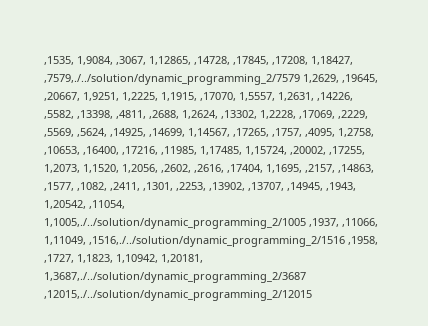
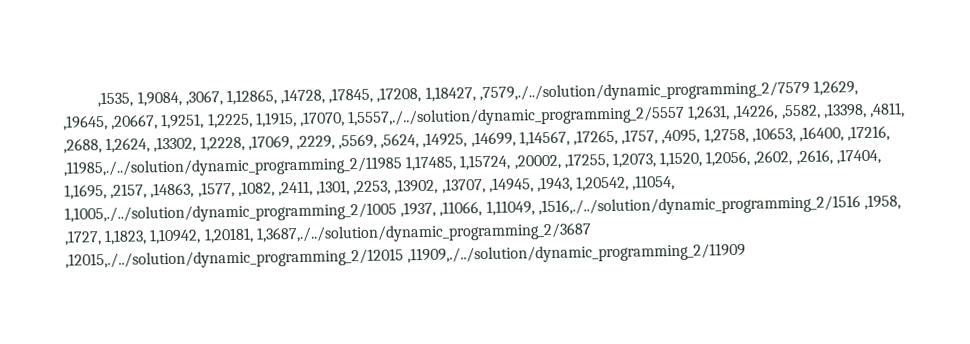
- ,1535, 1,9084, ,3067, 1,12865, ,14728, ,17845, ,17208, 1,18427, ,7579,./../solution/dynamic_programming_2/7579 1,2629, ,19645, ,20667, 1,9251, 1,2225, 1,1915, ,17070, 1,5557, 1,2631, ,14226, ,5582, ,13398, ,4811, ,2688, 1,2624, ,13302, 1,2228, ,17069, ,2229, ,5569, ,5624, ,14925, ,14699, 1,14567, ,17265, ,1757, ,4095, 1,2758, ,10653, ,16400, ,17216, ,11985, 1,17485, 1,15724, ,20002, ,17255, 1,2073, 1,1520, 1,2056, ,2602, ,2616, ,17404, 1,1695, ,2157, ,14863, ,1577, ,1082, ,2411, ,1301, ,2253, ,13902, ,13707, ,14945, ,1943, 1,20542, ,11054, 1,1005,./../solution/dynamic_programming_2/1005 ,1937, ,11066, 1,11049, ,1516,./../solution/dynamic_programming_2/1516 ,1958, ,1727, 1,1823, 1,10942, 1,20181, 1,3687,./../solution/dynamic_programming_2/3687 ,12015,./../solution/dynamic_programming_2/12015
+ ,1535, 1,9084, ,3067, 1,12865, ,14728, ,17845, ,17208, 1,18427, ,7579,./../solution/dynamic_programming_2/7579 1,2629, ,19645, ,20667, 1,9251, 1,2225, 1,1915, ,17070, 1,5557,./../solution/dynamic_programming_2/5557 1,2631, ,14226, ,5582, ,13398, ,4811, ,2688, 1,2624, ,13302, 1,2228, ,17069, ,2229, ,5569, ,5624, ,14925, ,14699, 1,14567, ,17265, ,1757, ,4095, 1,2758, ,10653, ,16400, ,17216, ,11985,./../solution/dynamic_programming_2/11985 1,17485, 1,15724, ,20002, ,17255, 1,2073, 1,1520, 1,2056, ,2602, ,2616, ,17404, 1,1695, ,2157, ,14863, ,1577, ,1082, ,2411, ,1301, ,2253, ,13902, ,13707, ,14945, ,1943, 1,20542, ,11054, 1,1005,./../solution/dynamic_programming_2/1005 ,1937, ,11066, 1,11049, ,1516,./../solution/dynamic_programming_2/1516 ,1958, ,1727, 1,1823, 1,10942, 1,20181, 1,3687,./../solution/dynamic_programming_2/3687 ,12015,./../solution/dynamic_programming_2/12015 ,11909,./../solution/dynamic_programming_2/11909

